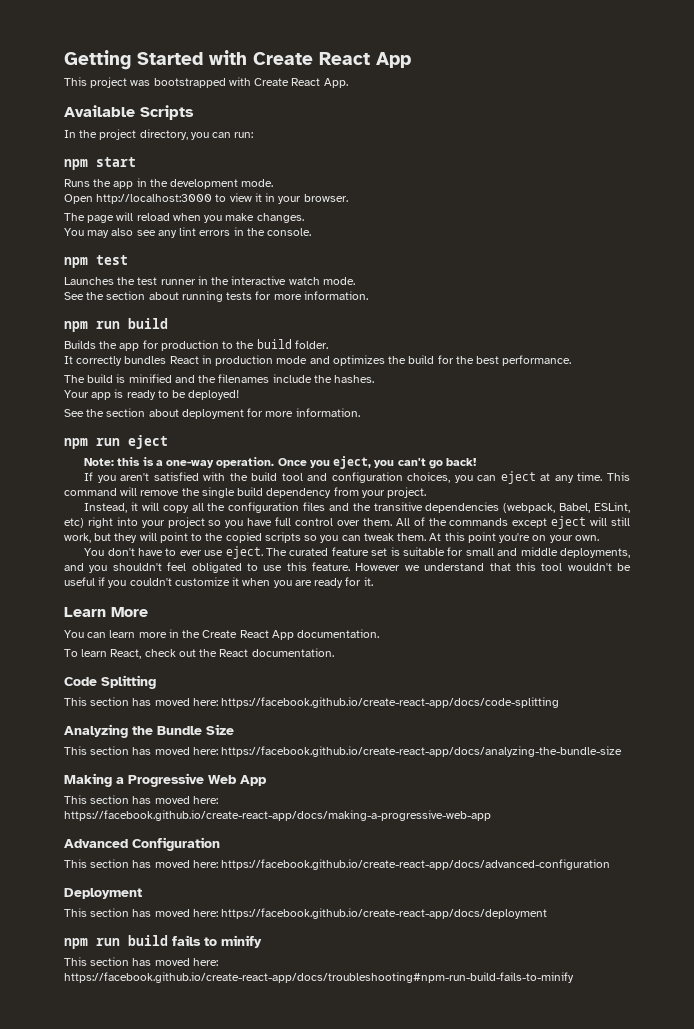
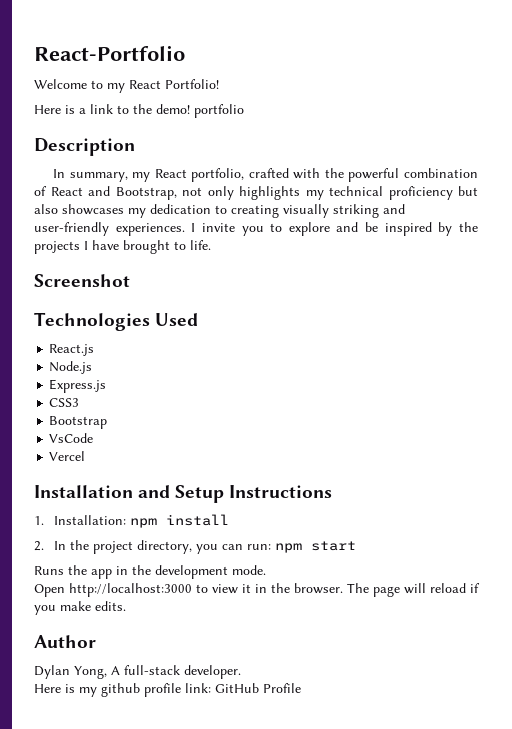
- Getting Started with Create React App
- This project was bootstrapped with Create React App.
- Available Scripts
- In the project directory, you can run:
- npm start
+ React-Portfolio
+ Welcome to my React Portfolio!
+ Here is a link to the demo! portfolio
+ Description
+ In summary, my React portfolio, crafted with the powerful combination of React and Bootstrap, not only highlights my technical proficiency but also showcases my dedication to creating visually striking and user-friendly experiences. I invite you to explore and be inspired by the projects I have brought to life.
+ Screenshot
+ Technologies Used
+ React.js
+ Node.js
+ Express.js
+ CSS3
+ Bootstrap
+ VsCode
+ Vercel
+ Installation and Setup Instructions
+ 1. Installation: npm install
+ 2. In the project directory, you can run: npm start
- Open http://localhost:3000 to view it in your browser.
- The page will reload when you make changes.
- You may also see any lint errors in the console.
- npm test
- Launches the test runner in the interactive watch mode.
- See the section about running tests for more information.
- npm run build
- Builds the app for production to the build folder.
- It correctly bundles React in production mode and optimizes the build for the best performance.
- The build is minified and the filenames include the hashes.
- Your app is ready to be deployed!
- See the section about deployment for more information.
- npm run eject
- Note: this is a one-way operation. Once you eject, you can't go back!
- If you aren't satisfied with the build tool and configuration choices, you can eject at any time. This command will remove the single build dependency from your project.
- Instead, it will copy all the configuration files and the transitive dependencies (webpack, Babel, ESLint, etc) right into your project so you have full control over them. All of the commands except eject will still work, but they will point to the copied scripts so you can tweak them. At this point you're on your own.
- You don't have to ever use eject. The curated feature set is suitable for small and middle deployments, and you shouldn't feel obligated to use this feature. However we understand that this tool wouldn't be useful if you couldn't customize it when you are ready for it.
- Learn More
- You can learn more in the Create React App documentation.
- To learn React, check out the React documentation.
- Code Splitting
- This section has moved here: https://facebook.github.io/create-react-app/docs/code-splitting
- Analyzing the Bundle Size
- This section has moved here: https://facebook.github.io/create-react-app/docs/analyzing-the-bundle-size
- Making a Progressive Web App
- This section has moved here: https://facebook.github.io/create-react-app/docs/making-a-progressive-web-app
- Advanced Configuration
- This section has moved here: https://facebook.github.io/create-react-app/docs/advanced-configuration
- Deployment
- This section has moved here: https://facebook.github.io/create-react-app/docs/deployment
- npm run build fails to minify
- This section has moved here: https://facebook.github.io/create-react-app/docs/troubleshooting#npm-run-build-fails-to-minify
+ Open http://localhost:3000 to view it in the browser. The page will reload if you make edits.
+ Author
+ Dylan Yong, A full-stack developer.
+ Here is my github profile link: GitHub Profile

